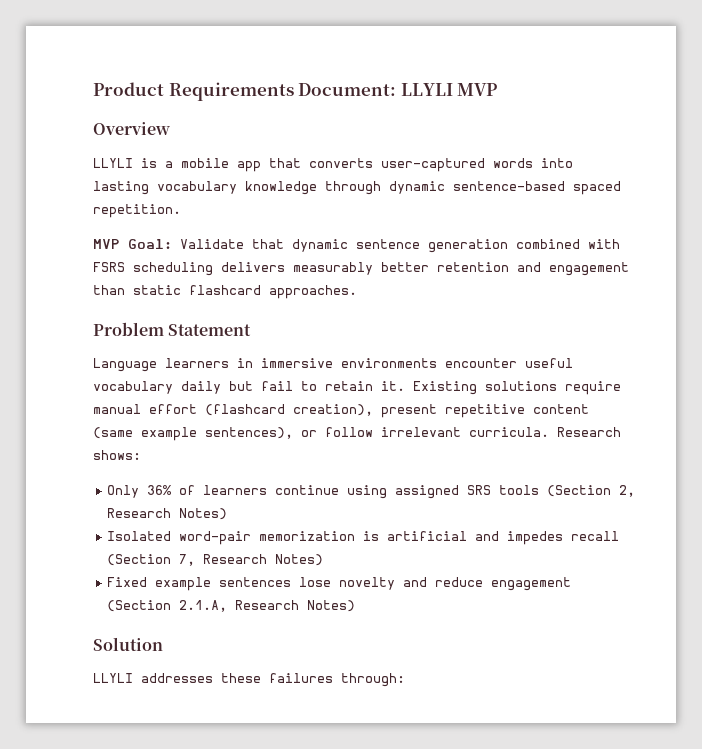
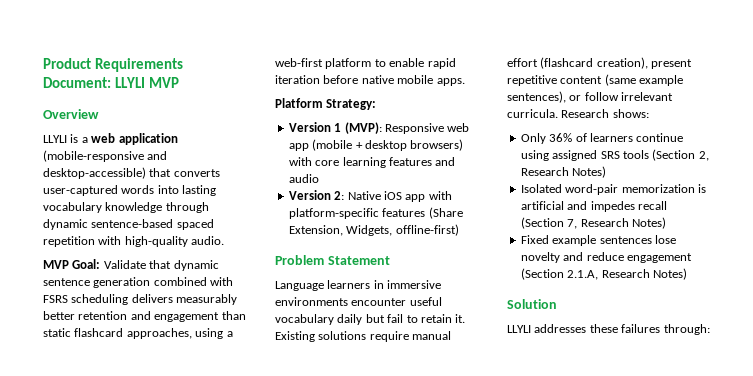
- LLYLI is a mobile app that converts user-captured words into lasting vocabulary knowledge through dynamic sentence-based spaced repetition.
+ LLYLI is a web application (mobile-responsive and desktop-accessible) that converts user-captured words into lasting vocabulary knowledge through dynamic sentence-based spaced repetition with high-quality audio.
- MVP Goal: Validate that dynamic sentence generation combined with FSRS scheduling delivers measurably better retention and engagement than static flashcard approaches.
+ MVP Goal: Validate that dynamic sentence generation combined with FSRS scheduling delivers measurably better retention and engagement than static flashcard approaches, using a web-first platform to enable rapid iteration before native mobile apps.
+ Platform Strategy:
+ Version 1 (MVP): Responsive web app (mobile + desktop browsers) with core learning features and audio
+ Version 2: Native iOS app with platform-specific features (Share Extension, Widgets, offline-first)

